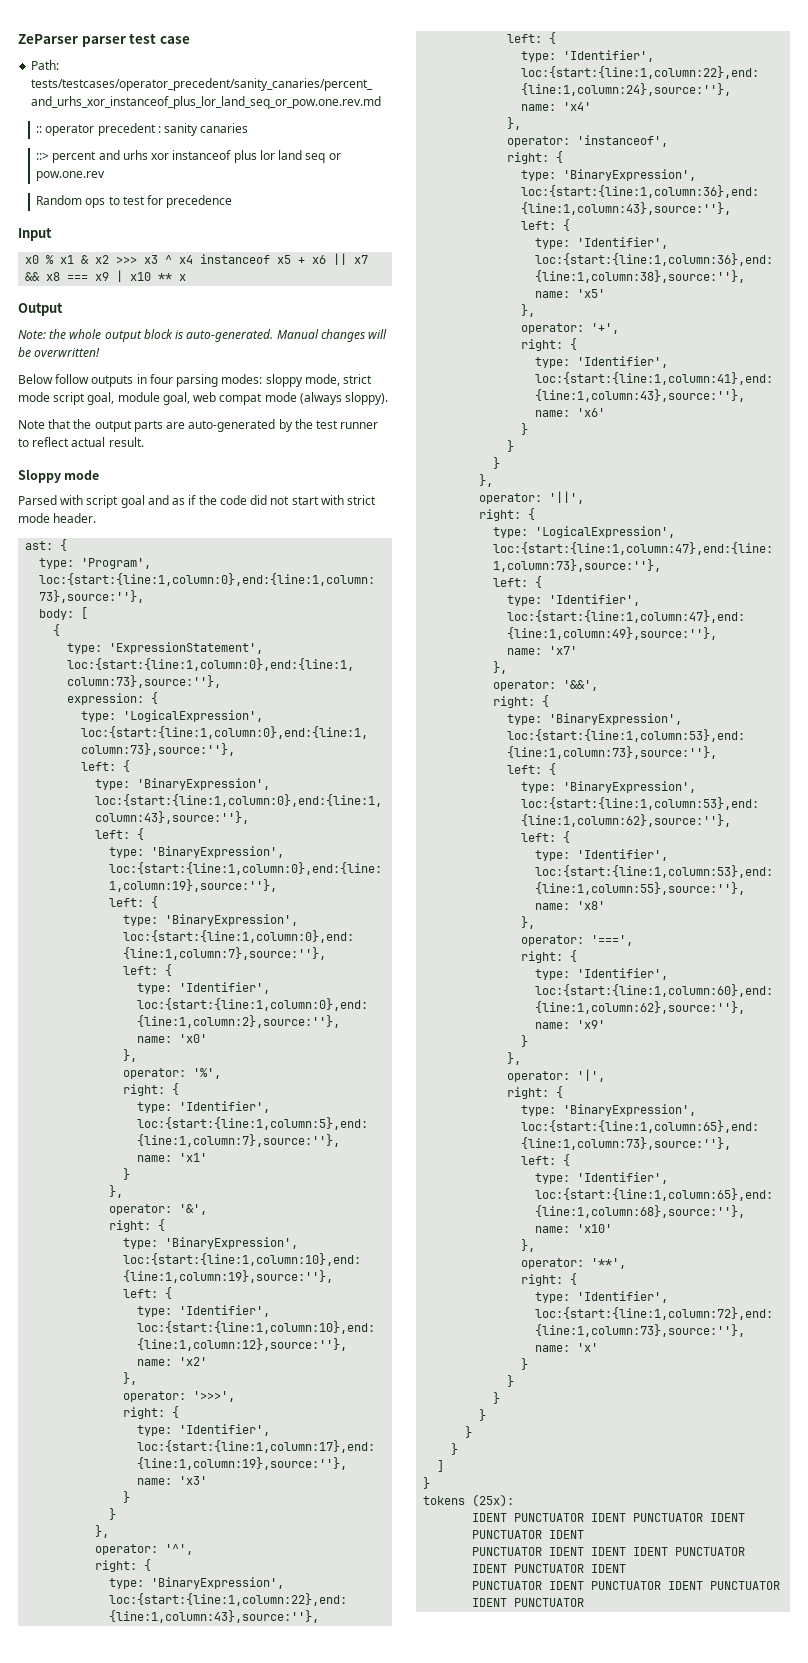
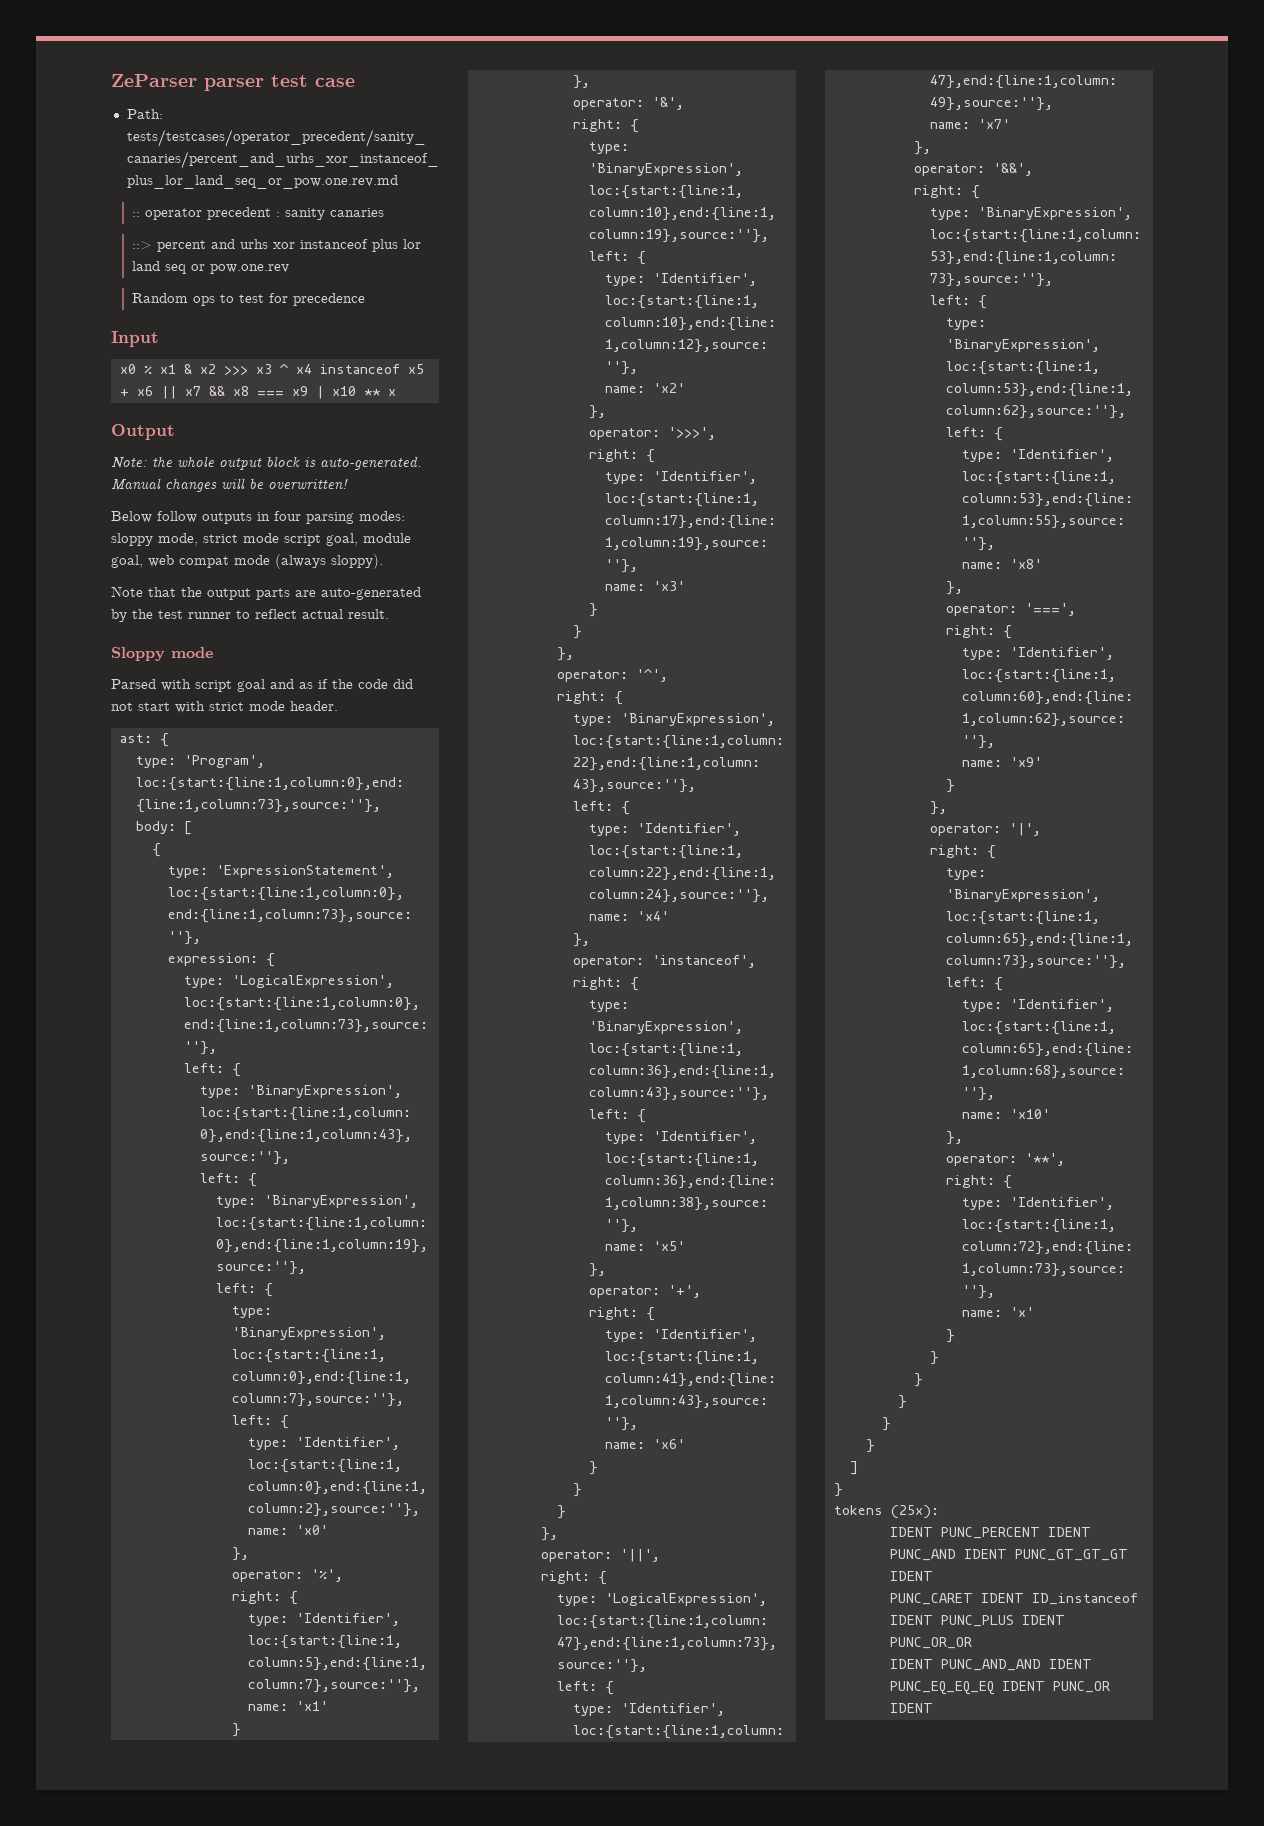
- IDENT PUNCTUATOR IDENT PUNCTUATOR IDENT PUNCTUATOR IDENT
- PUNCTUATOR IDENT IDENT IDENT PUNCTUATOR IDENT PUNCTUATOR IDENT
- PUNCTUATOR IDENT PUNCTUATOR IDENT PUNCTUATOR IDENT PUNCTUATOR
+ IDENT PUNC_PERCENT IDENT PUNC_AND IDENT PUNC_GT_GT_GT IDENT
+ PUNC_CARET IDENT ID_instanceof IDENT PUNC_PLUS IDENT PUNC_OR_OR
+ IDENT PUNC_AND_AND IDENT PUNC_EQ_EQ_EQ IDENT PUNC_OR IDENT

